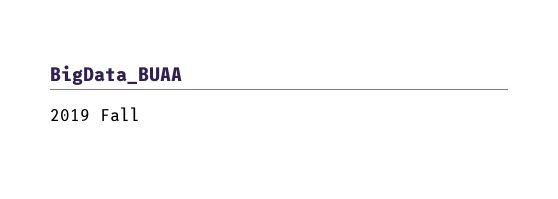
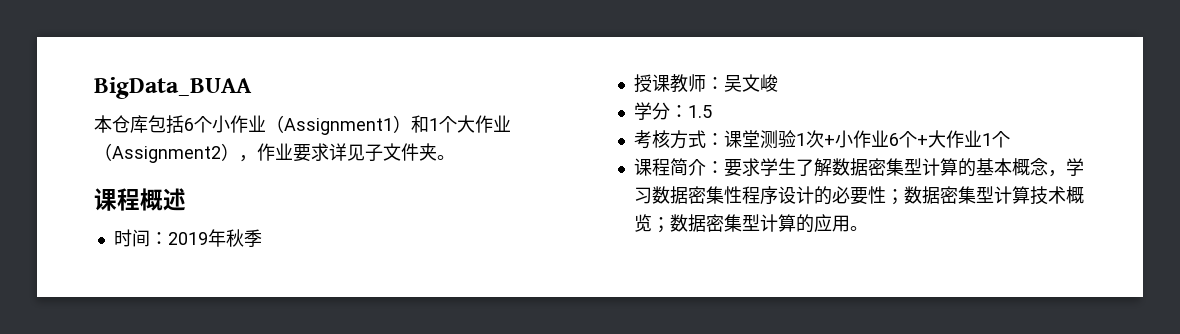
- 2019 Fall
+ 本仓库包括6个小作业（Assignment1）和1个大作业（Assignment2），作业要求详见子文件夹。
+ 课程概述
+ 时间：2019年秋季
+ 授课教师：吴文峻
+ 学分：1.5
+ 考核方式：课堂测验1次+小作业6个+大作业1个
+ 课程简介：要求学生了解数据密集型计算的基本概念，学习数据密集性程序设计的必要性；数据密集型计算技术概览；数据密集型计算的应用。

